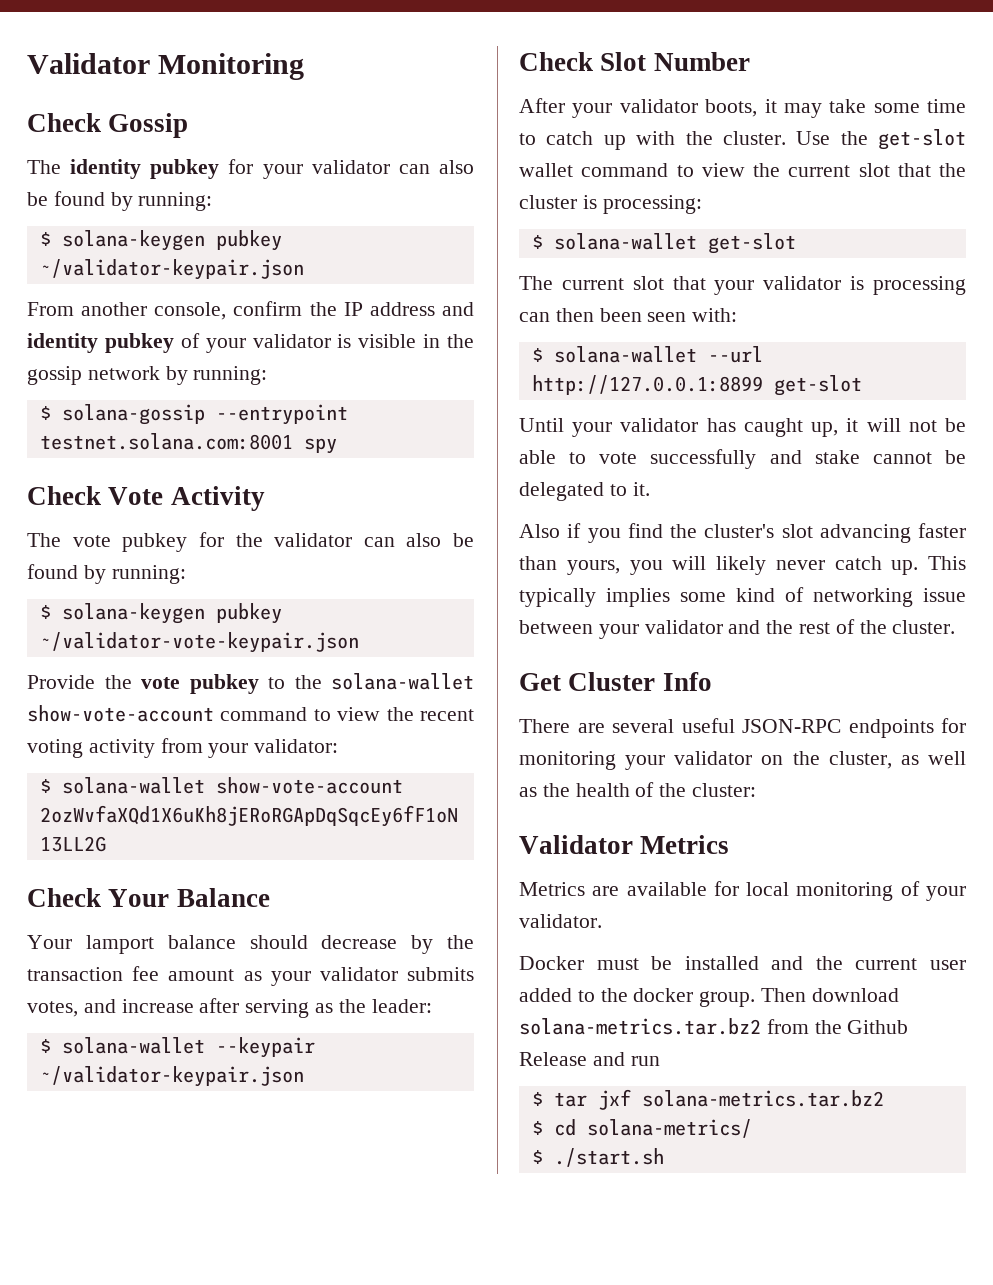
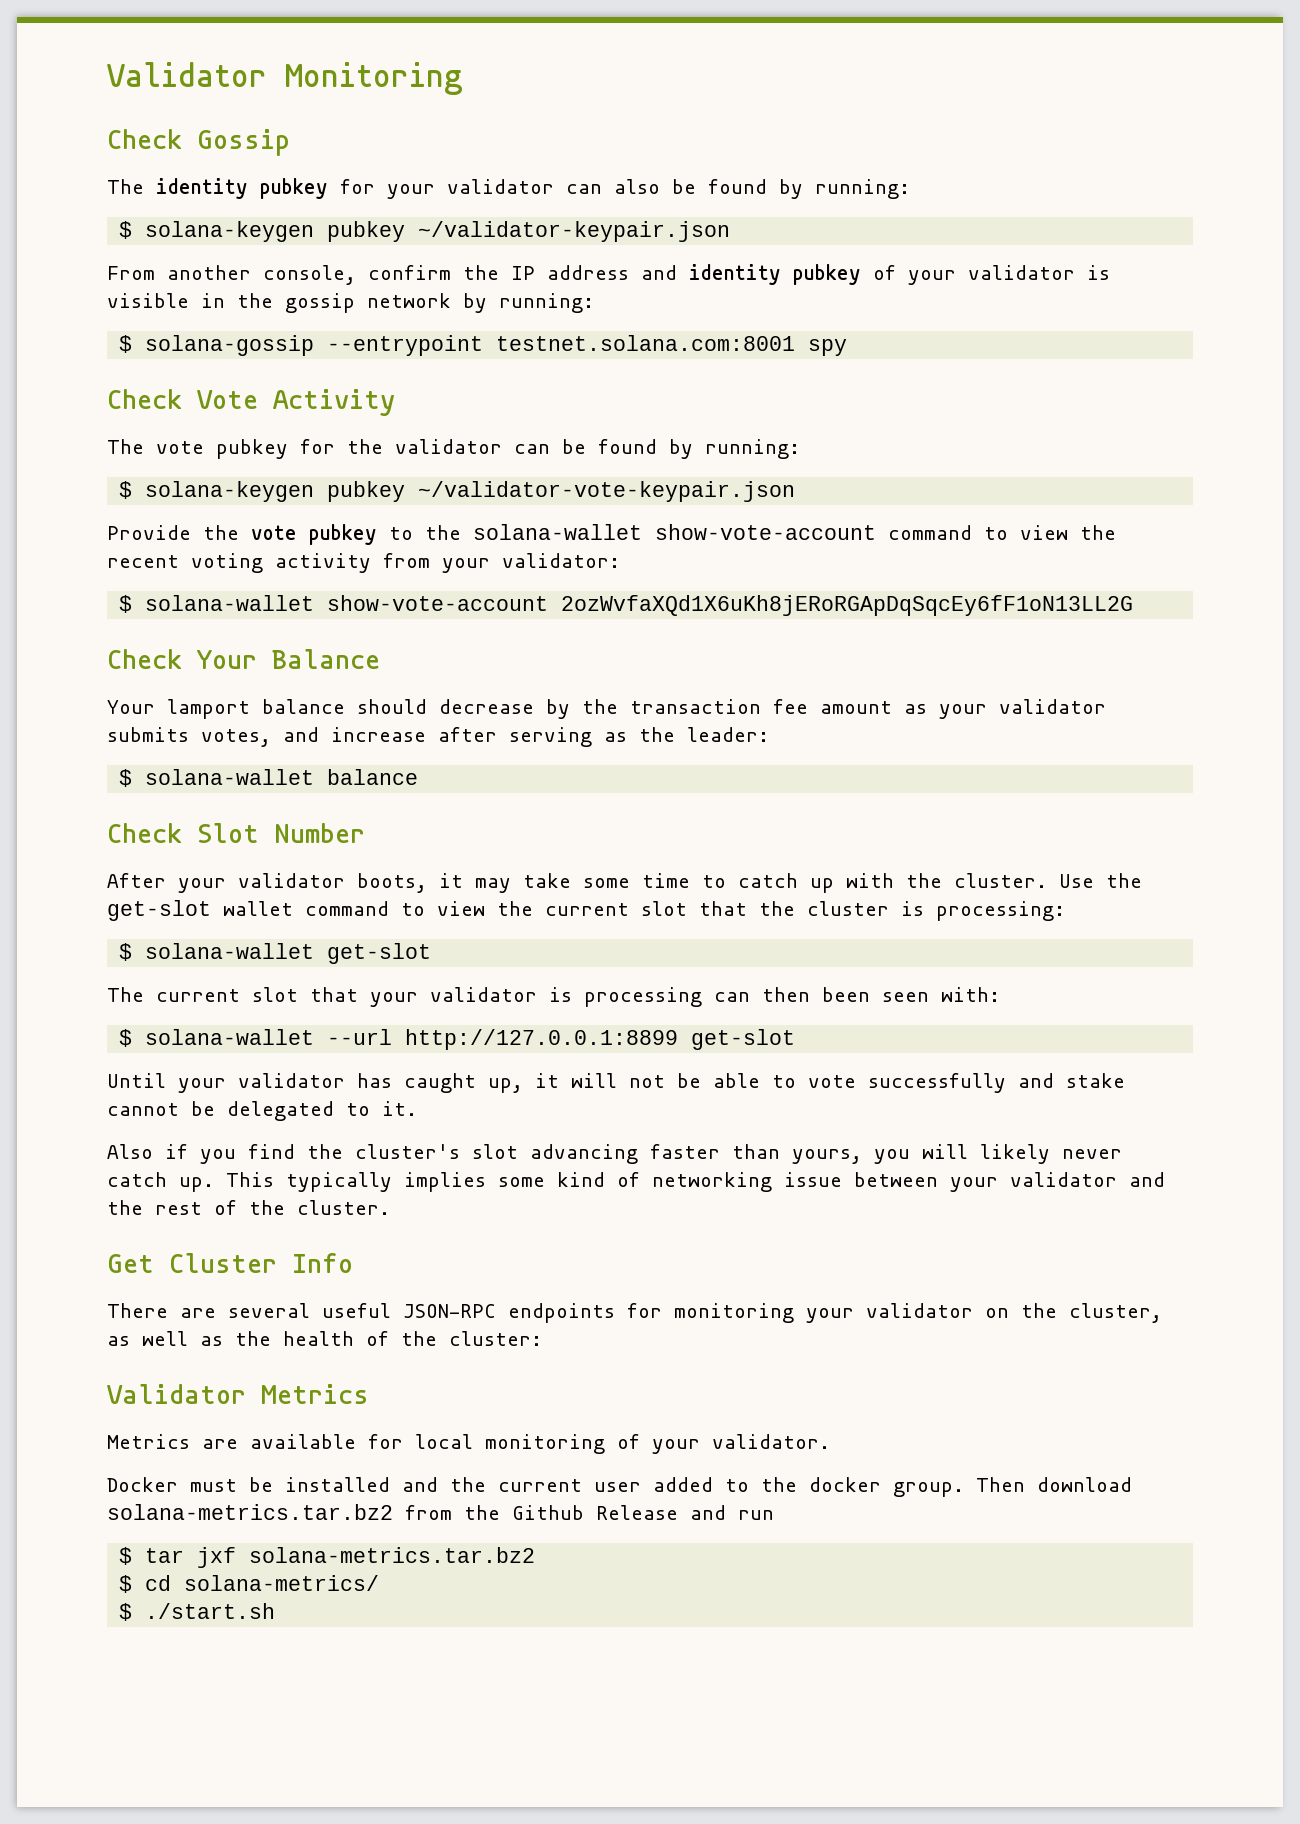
- The vote pubkey for the validator can also be found by running:
+ The vote pubkey for the validator can be found by running:
- $ solana-wallet --keypair ~/validator-keypair.json
+ $ solana-wallet balance

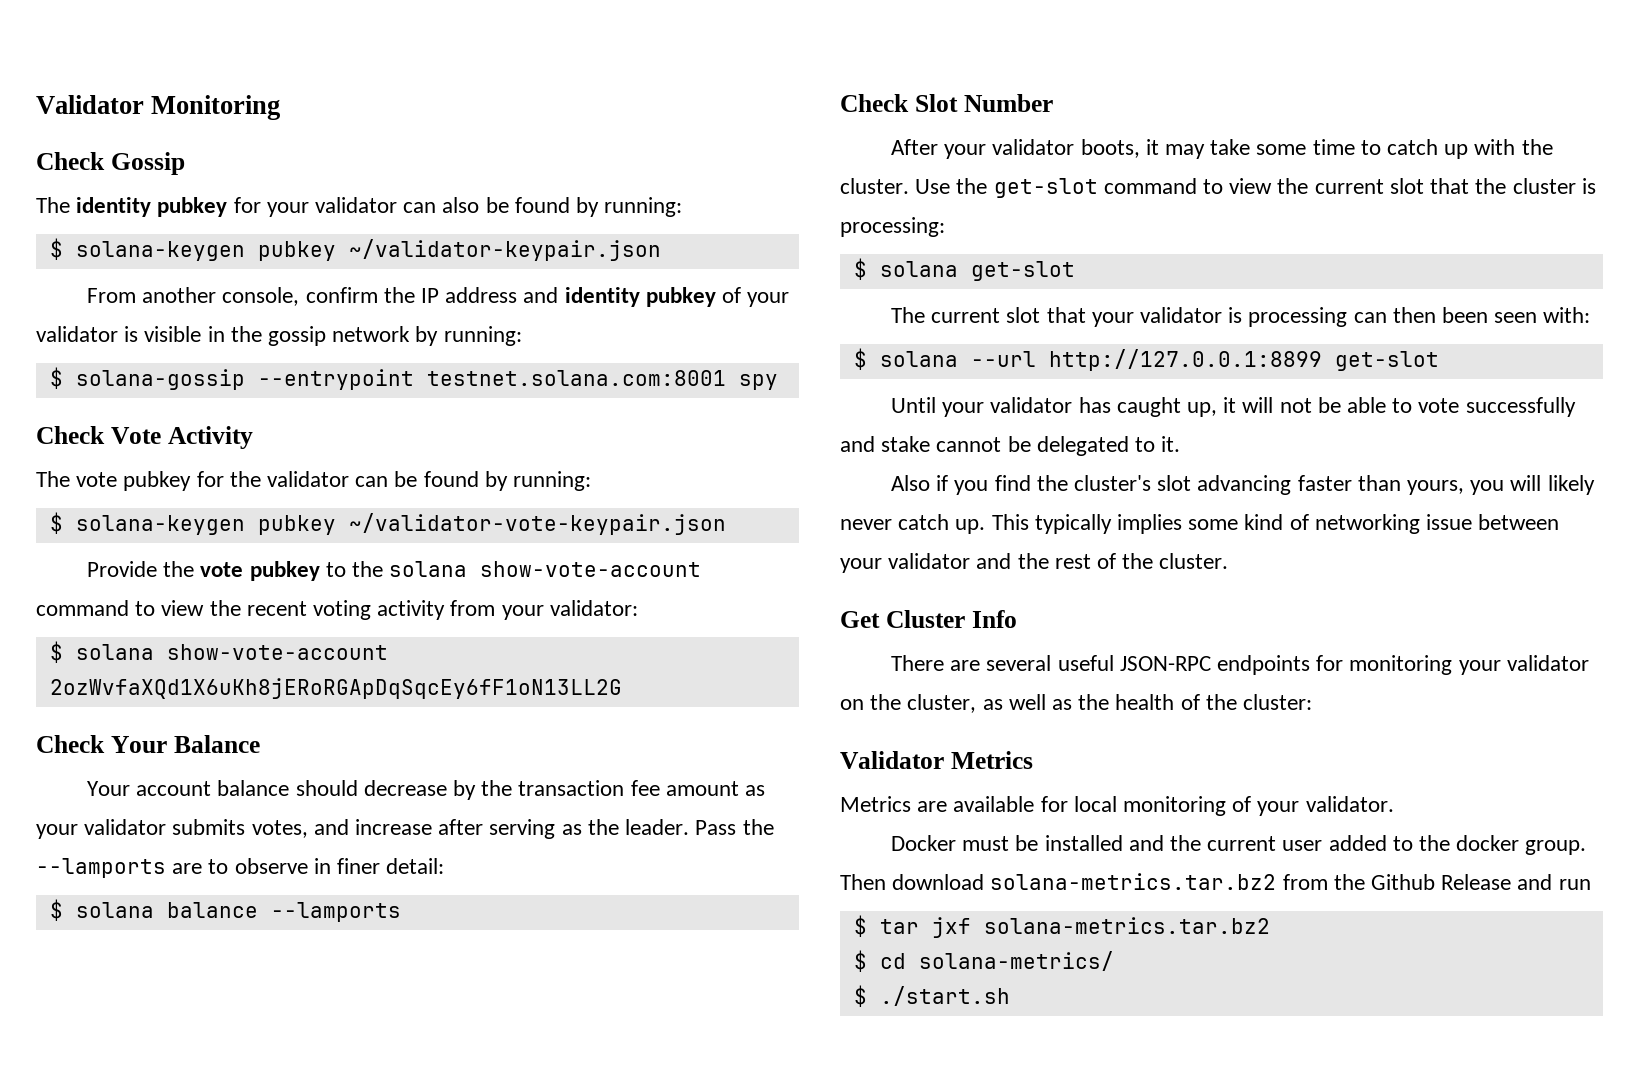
- Provide the vote pubkey to the solana-wallet show-vote-account command to view the recent voting activity from your validator:
+ Provide the vote pubkey to the solana show-vote-account command to view the recent voting activity from your validator:
- $ solana-wallet show-vote-account 2ozWvfaXQd1X6uKh8jERoRGApDqSqcEy6fF1oN13LL2G
+ $ solana show-vote-account 2ozWvfaXQd1X6uKh8jERoRGApDqSqcEy6fF1oN13LL2G
- Your lamport balance should decrease by the transaction fee amount as your validator submits votes, and increase after serving as the leader:
- $ solana-wallet balance
+ Your account balance should decrease by the transaction fee amount as your validator submits votes, and increase after serving as the leader. Pass the --lamports are to observe in finer detail:
+ $ solana balance --lamports
- Use the get-slot wallet command to view the current slot that the cluster is processing:
+ Use the get-slot command to view the current slot that the cluster is processing:
- $ solana-wallet get-slot
+ $ solana get-slot
- $ solana-wallet --url http://127.0.0.1:8899 get-slot
+ $ solana --url http://127.0.0.1:8899 get-slot

